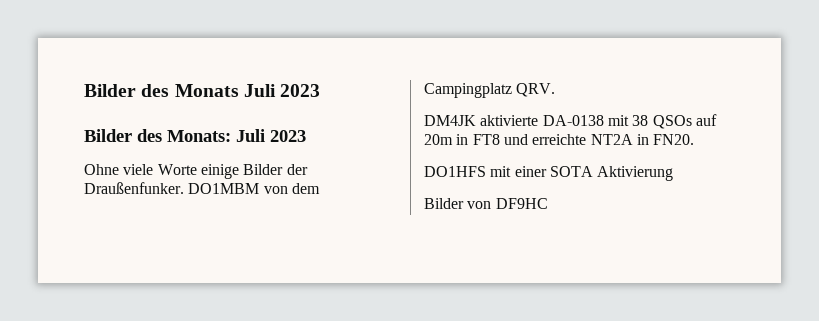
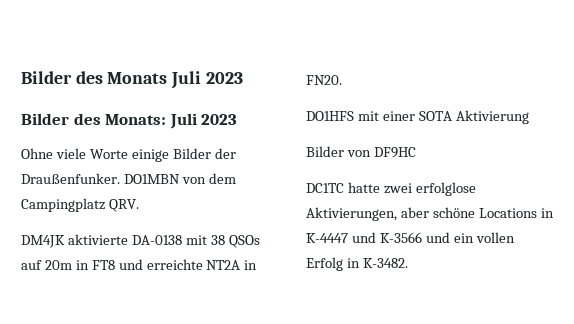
- DO1MBM von dem Campingplatz QRV.
+ DO1MBN von dem Campingplatz QRV.
+ DC1TC hatte zwei erfolglose Aktivierungen, aber schöne Locations in K-4447 und K-3566 und ein vollen Erfolg in K-3482.

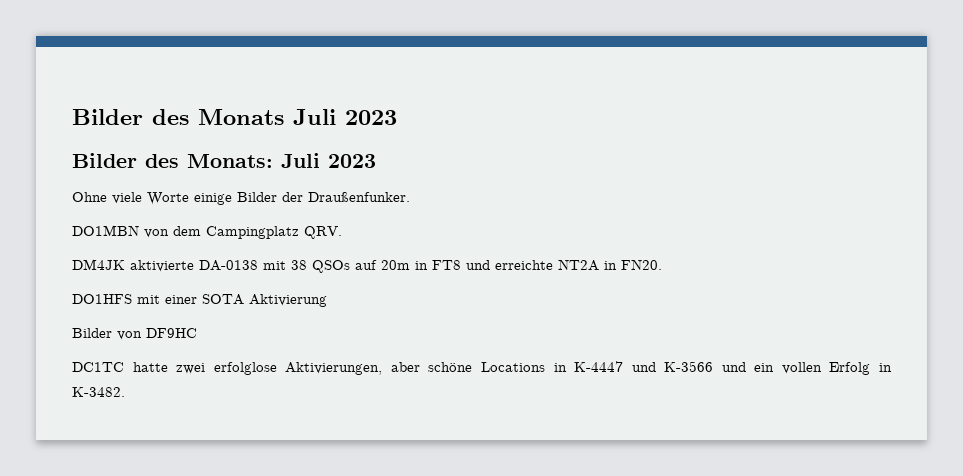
- Ohne viele Worte einige Bilder der Draußenfunker. DO1MBN von dem Campingplatz QRV.
+ Ohne viele Worte einige Bilder der Draußenfunker.
+ DO1MBN von dem Campingplatz QRV.

